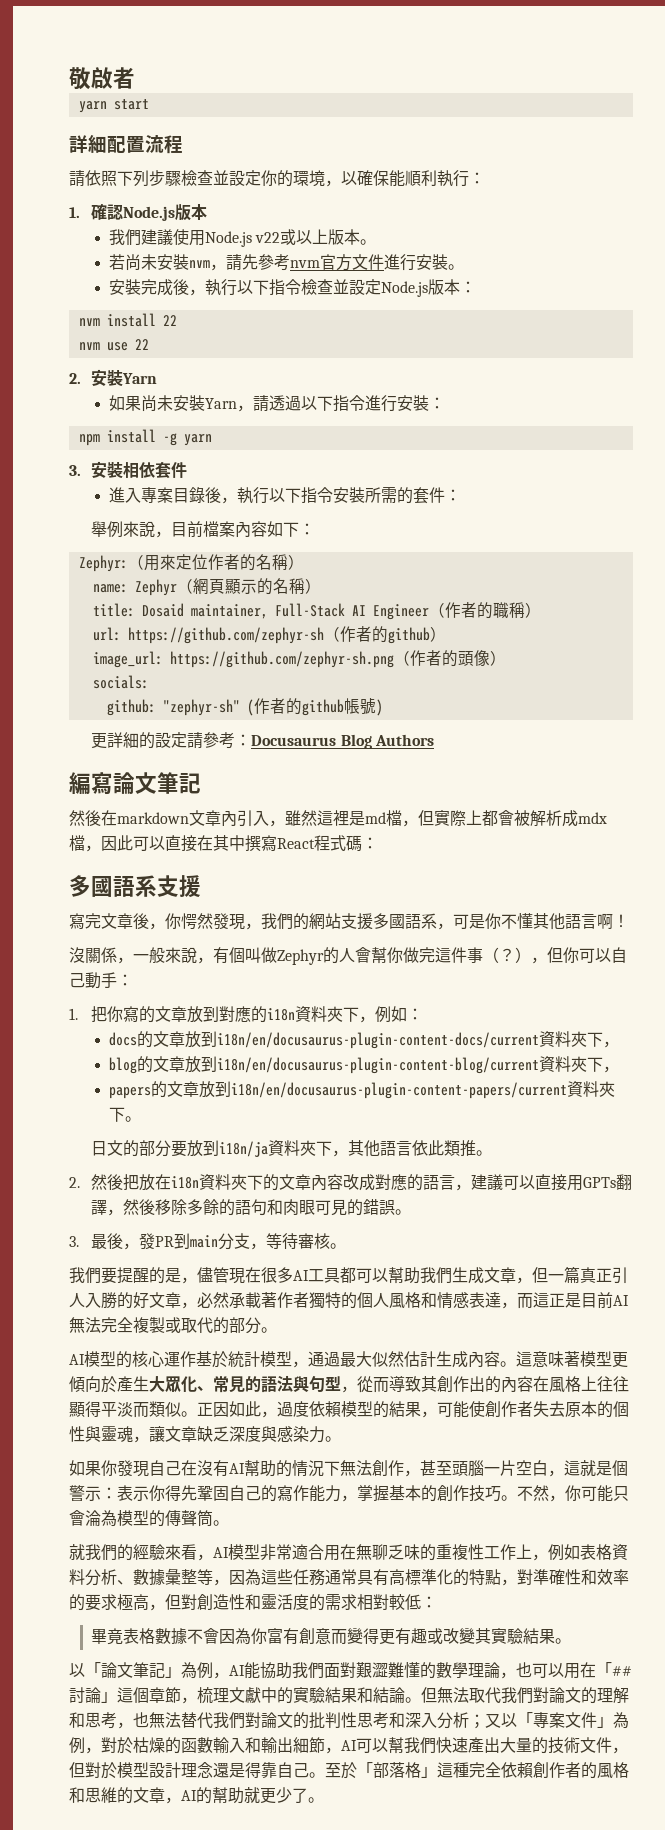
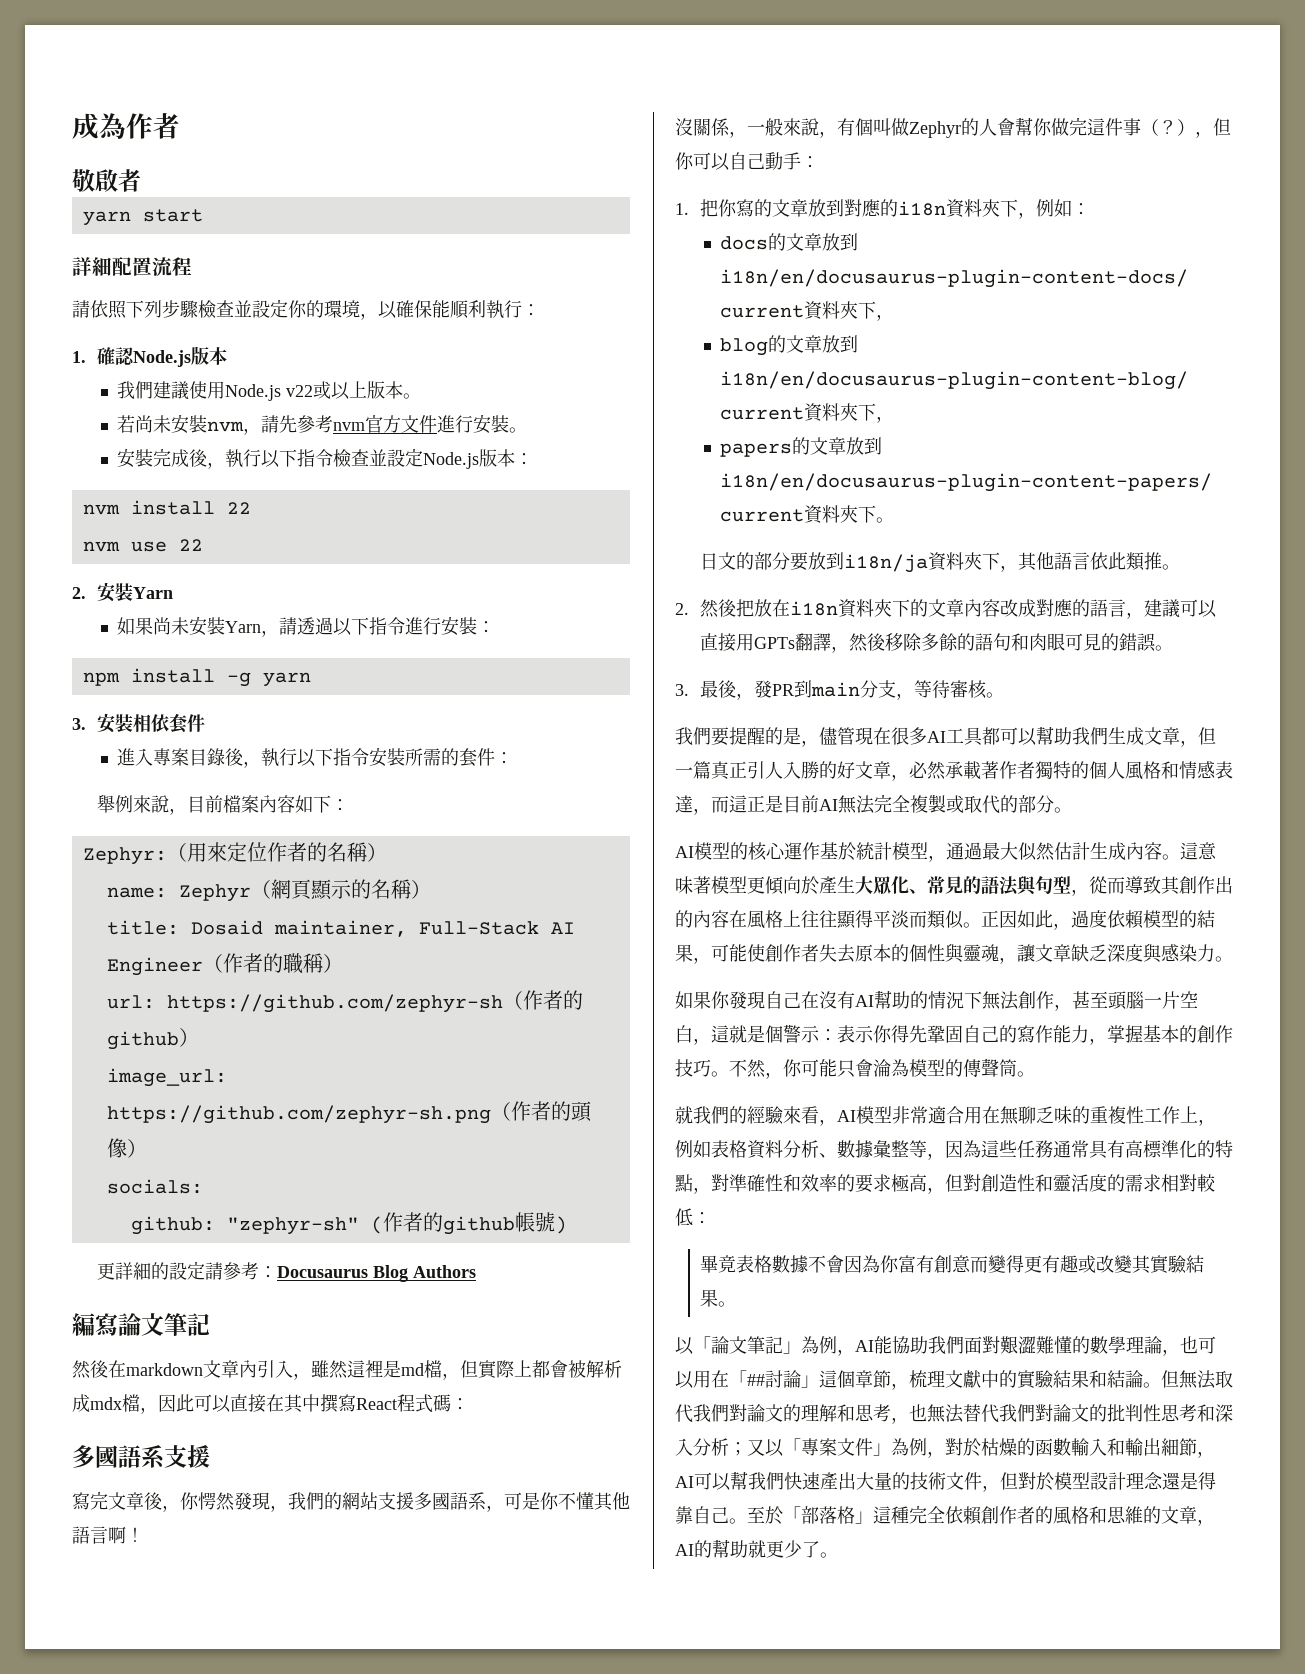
+ 成為作者

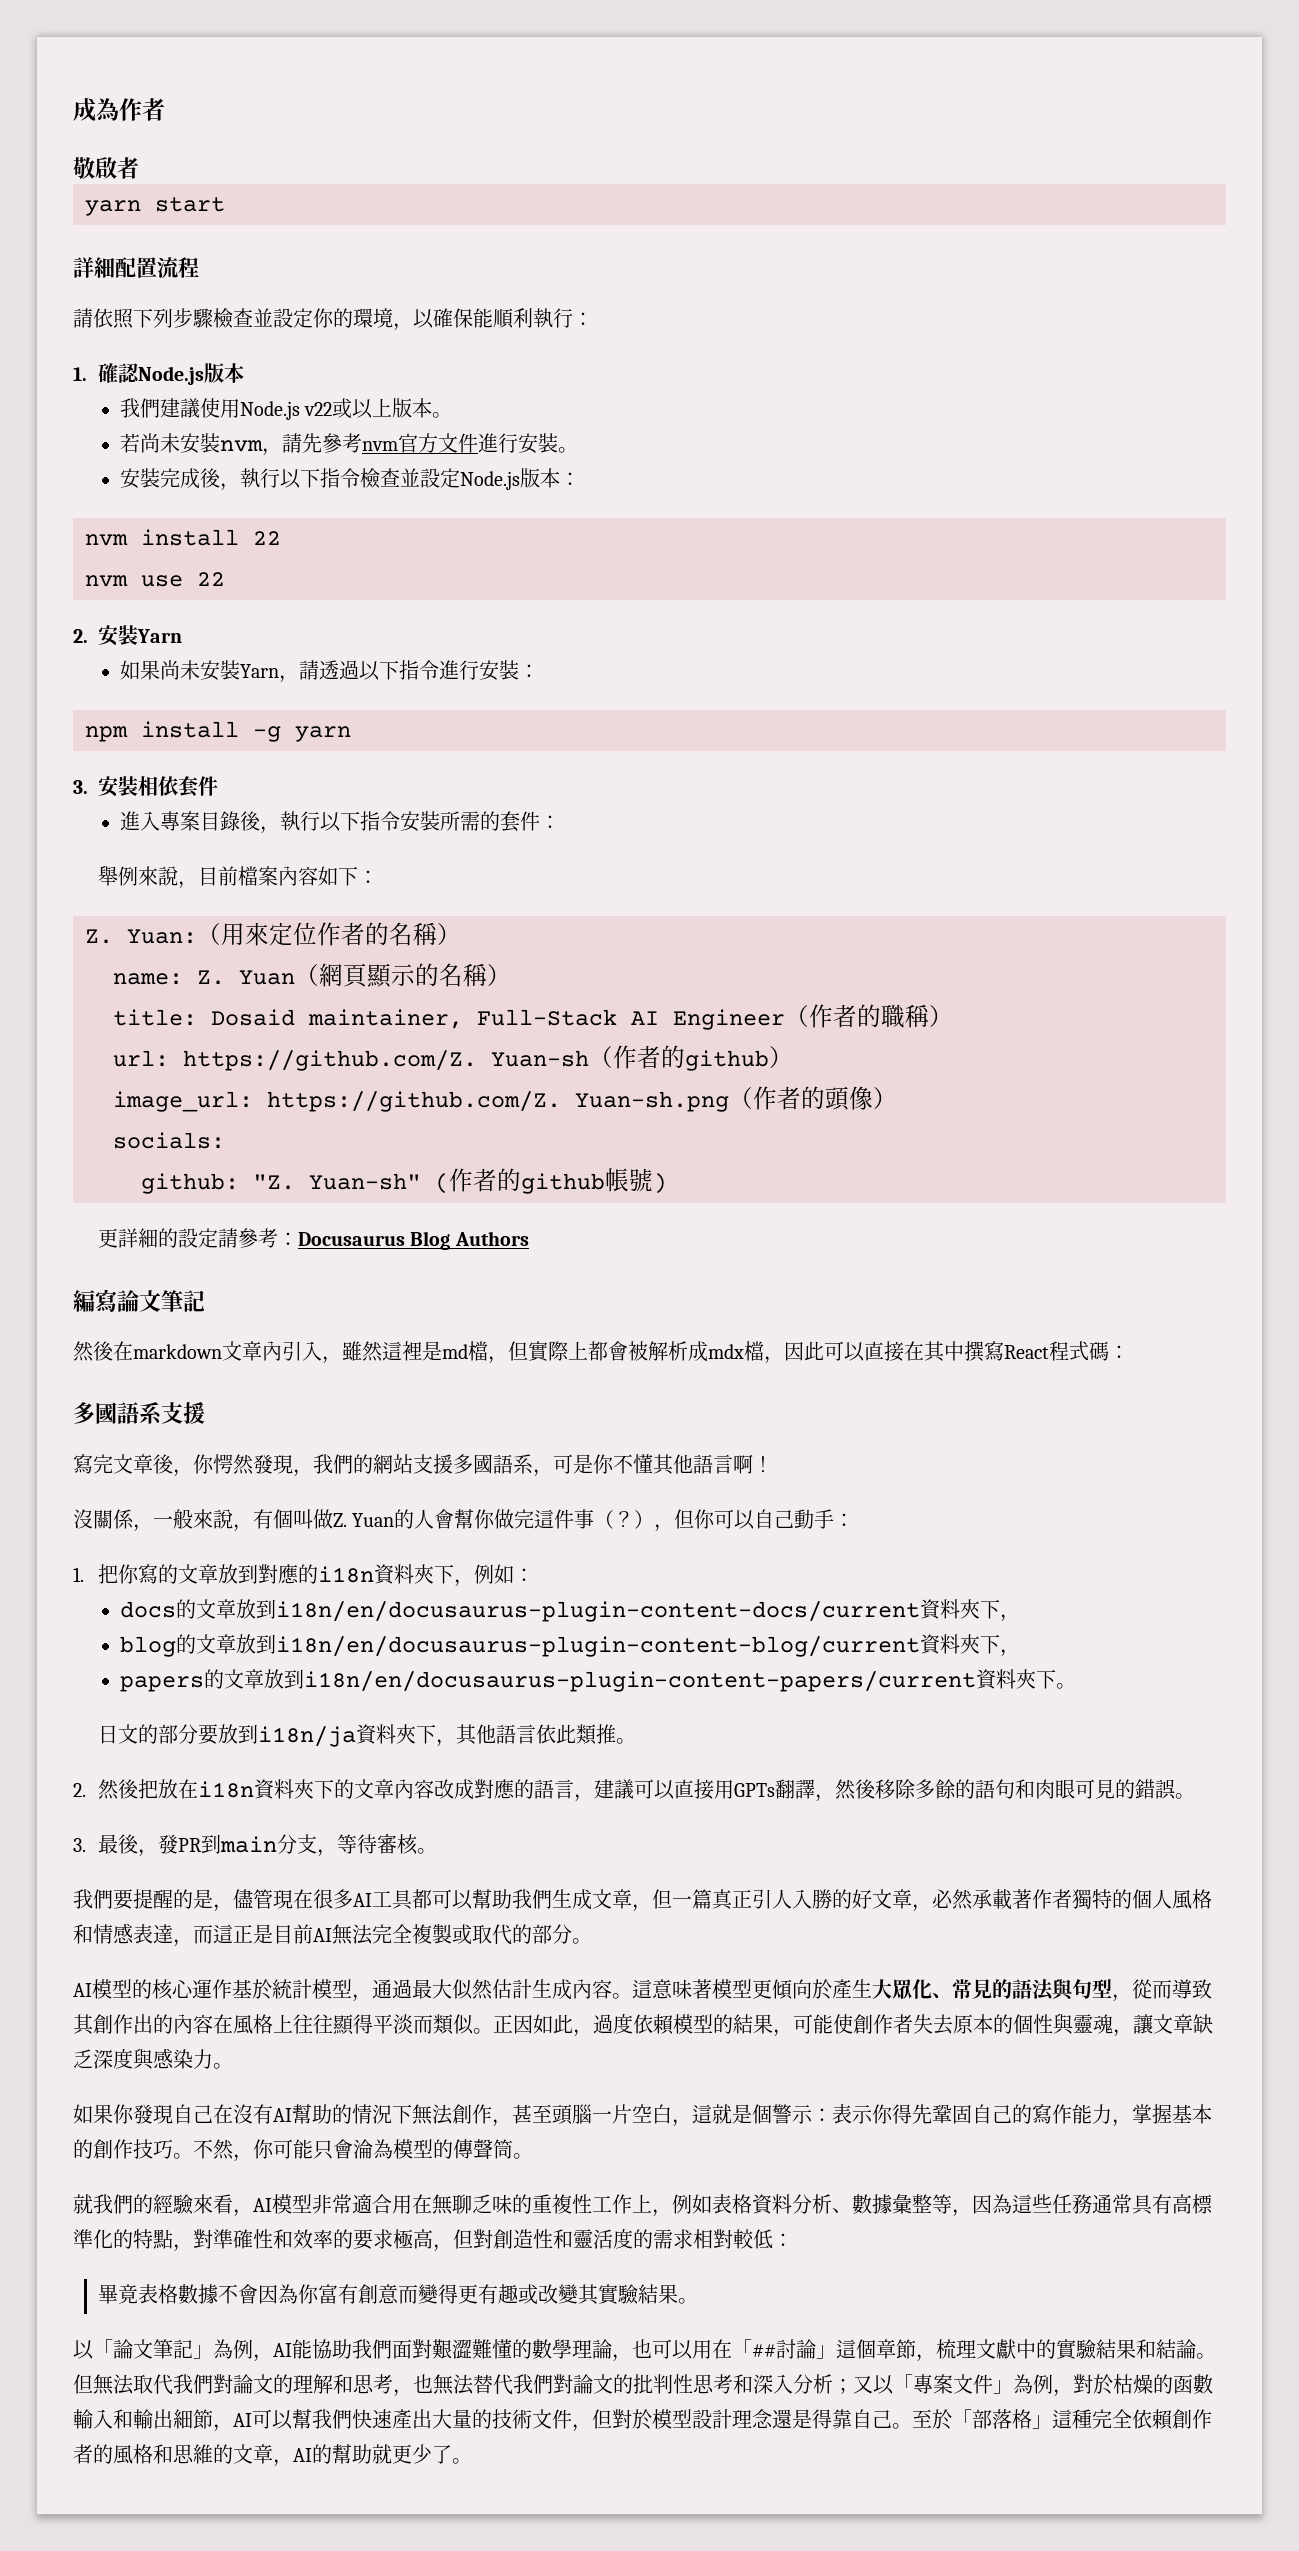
- Zephyr:（用來定位作者的名稱）
+ Z. Yuan:（用來定位作者的名稱）
- name: Zephyr（網頁顯示的名稱）
+ name: Z. Yuan（網頁顯示的名稱）
- url: https://github.com/zephyr-sh（作者的github）
+ url: https://github.com/Z. Yuan-sh（作者的github）
- image_url: https://github.com/zephyr-sh.png（作者的頭像）
+ image_url: https://github.com/Z. Yuan-sh.png（作者的頭像）
- github: "zephyr-sh" (作者的github帳號)
+ github: "Z. Yuan-sh" (作者的github帳號)
- 沒關係，一般來說，有個叫做Zephyr的人會幫你做完這件事（？），但你可以自己動手：
+ 沒關係，一般來說，有個叫做Z. Yuan的人會幫你做完這件事（？），但你可以自己動手：

